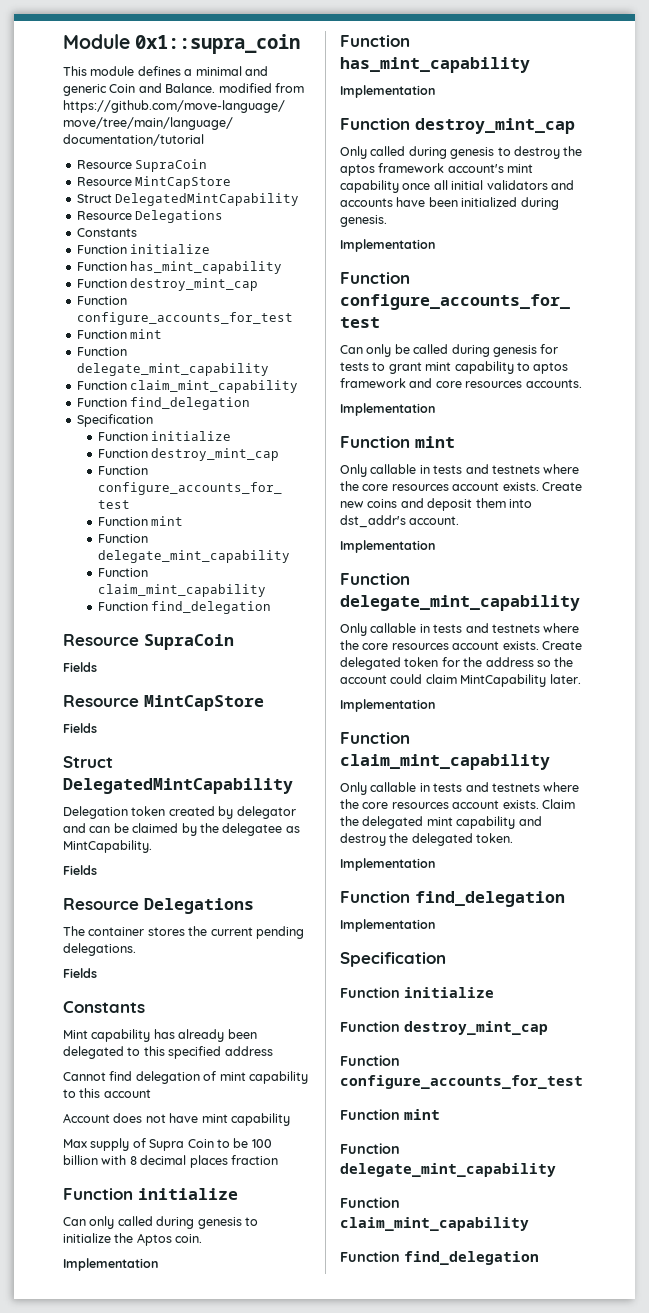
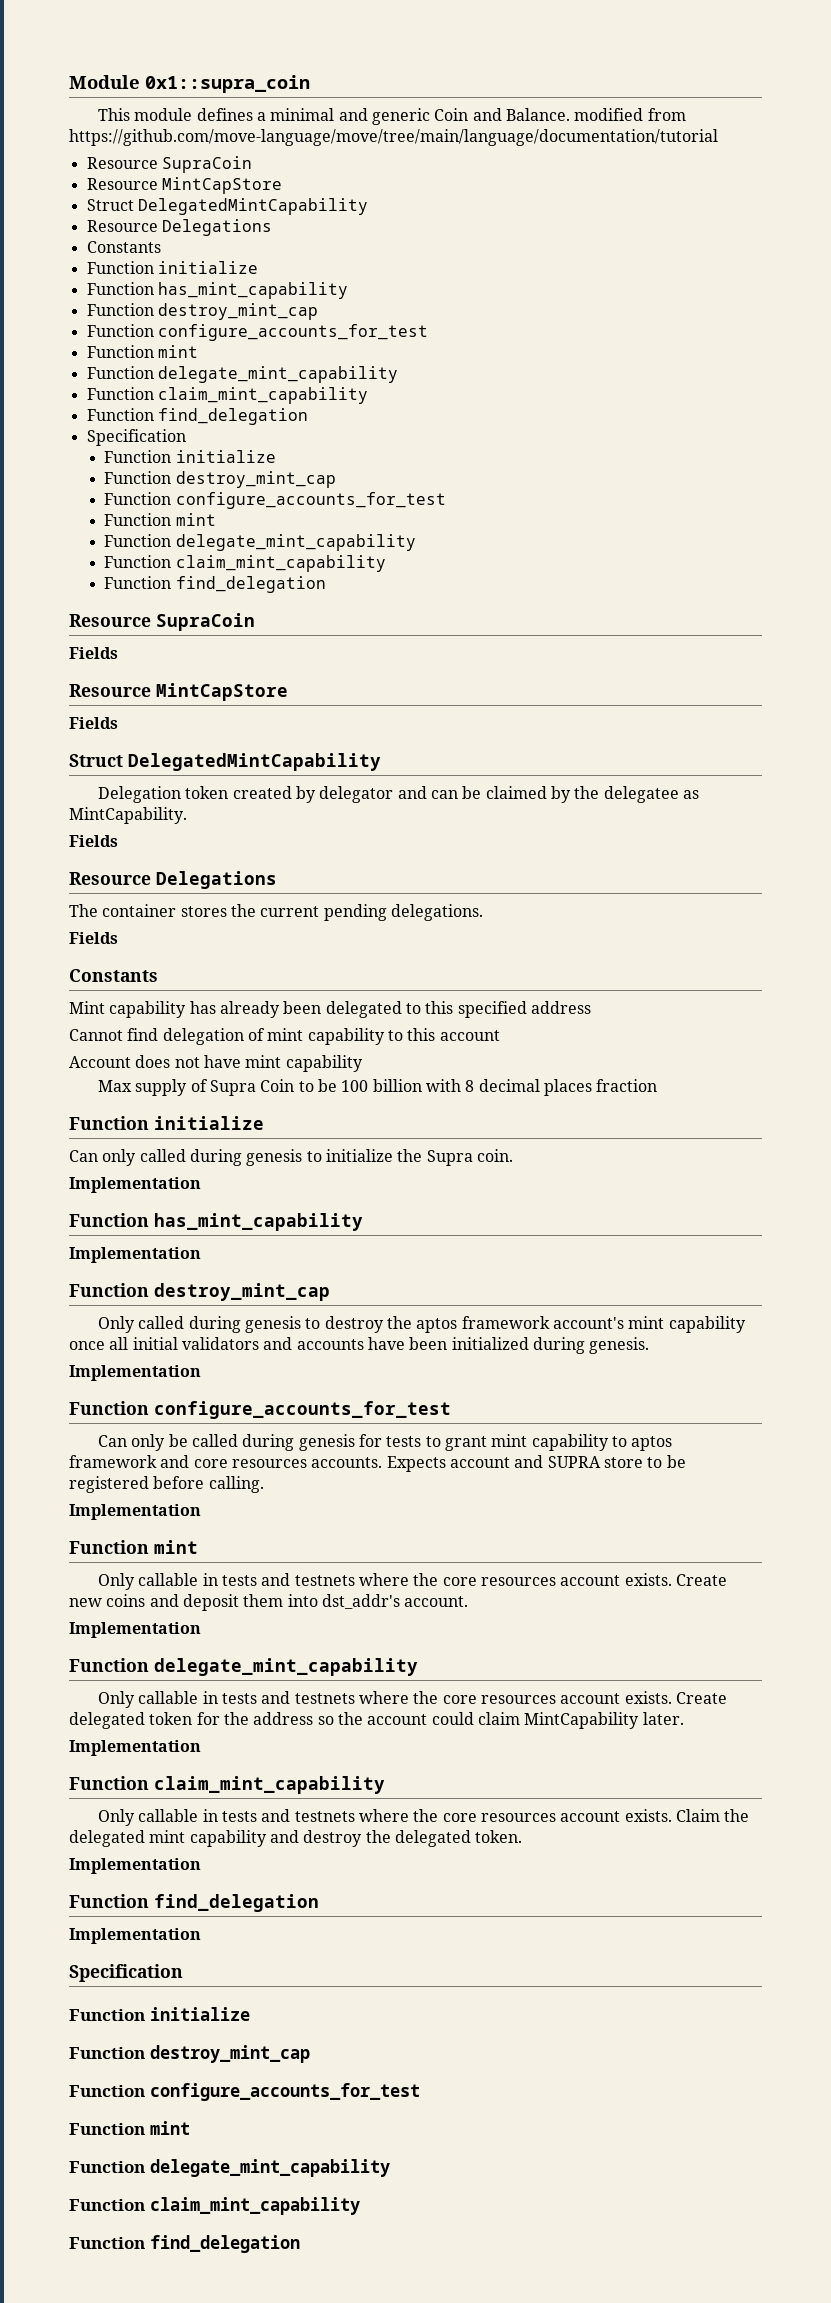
- Can only called during genesis to initialize the Aptos coin.
+ Can only called during genesis to initialize the Supra coin.
+ Expects account and SUPRA store to be registered before calling.

